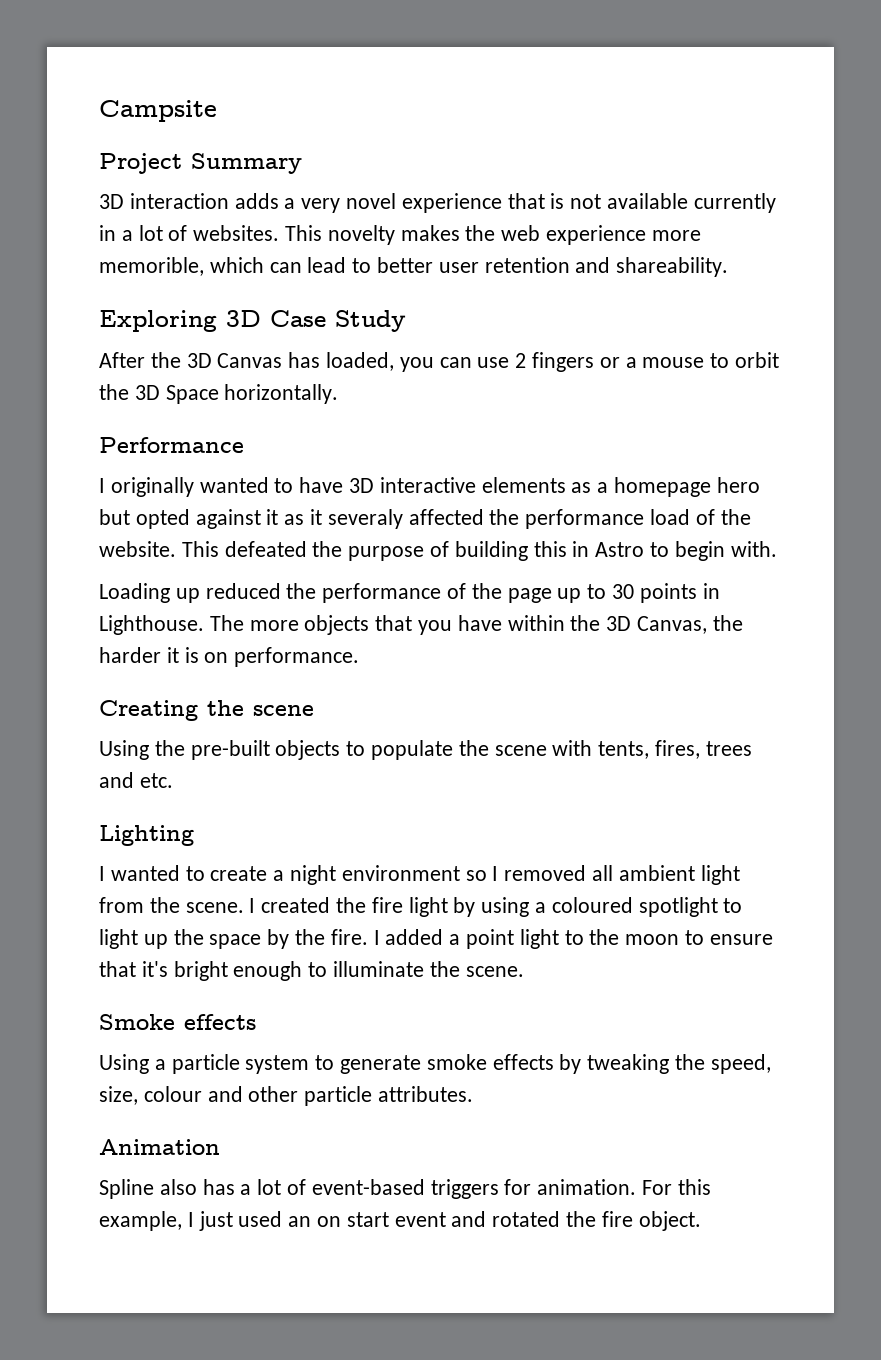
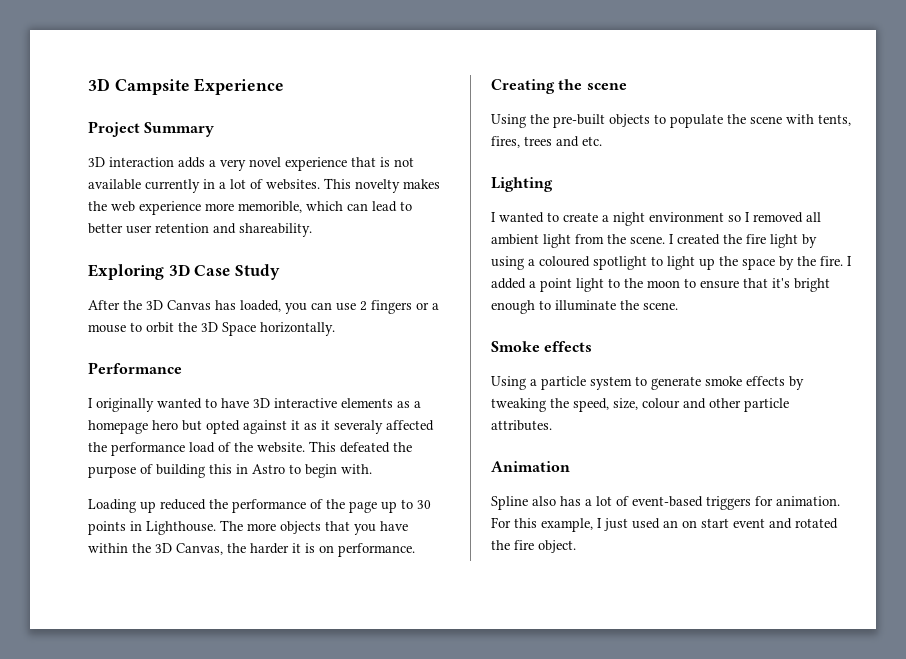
- Campsite
+ 3D Campsite Experience

